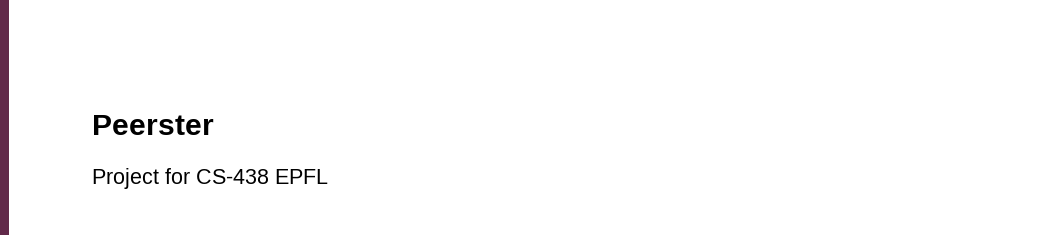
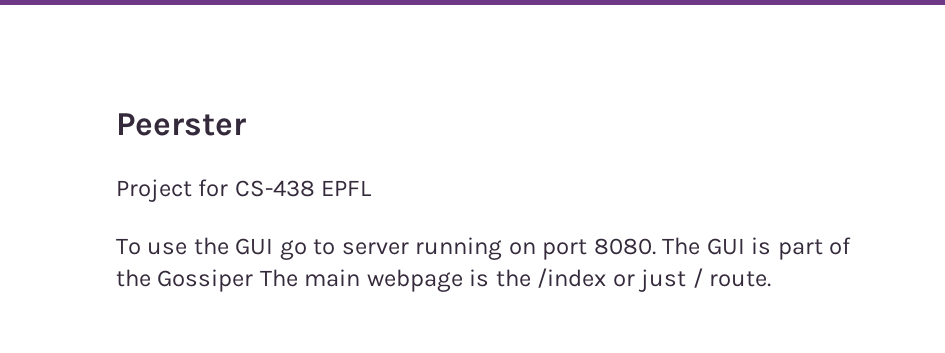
+ To use the GUI go to server running on port 8080. The GUI is part of the Gossiper The main webpage is the /index or just / route.

